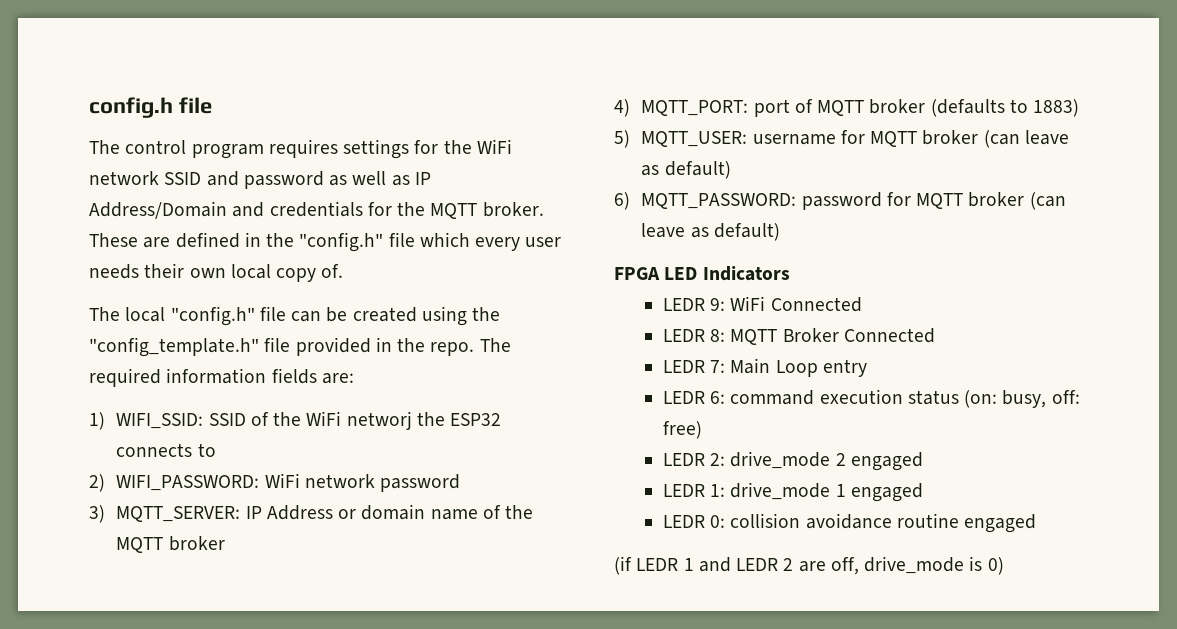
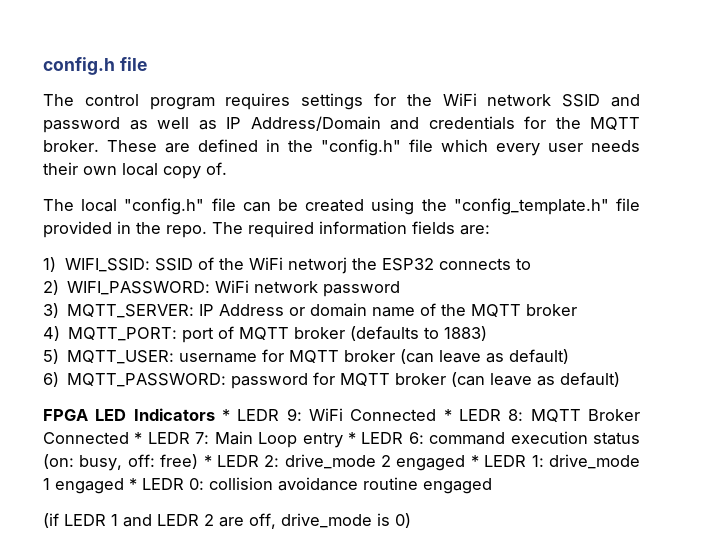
- FPGA LED Indicators
- LEDR 9: WiFi Connected
- LEDR 8: MQTT Broker Connected
- LEDR 7: Main Loop entry
- LEDR 6: command execution status (on: busy, off: free)
- LEDR 2: drive_mode 2 engaged
- LEDR 1: drive_mode 1 engaged
- LEDR 0: collision avoidance routine engaged
+ FPGA LED Indicators * LEDR 9: WiFi Connected * LEDR 8: MQTT Broker Connected * LEDR 7: Main Loop entry * LEDR 6: command execution status (on: busy, off: free) * LEDR 2: drive_mode 2 engaged * LEDR 1: drive_mode 1 engaged * LEDR 0: collision avoidance routine engaged

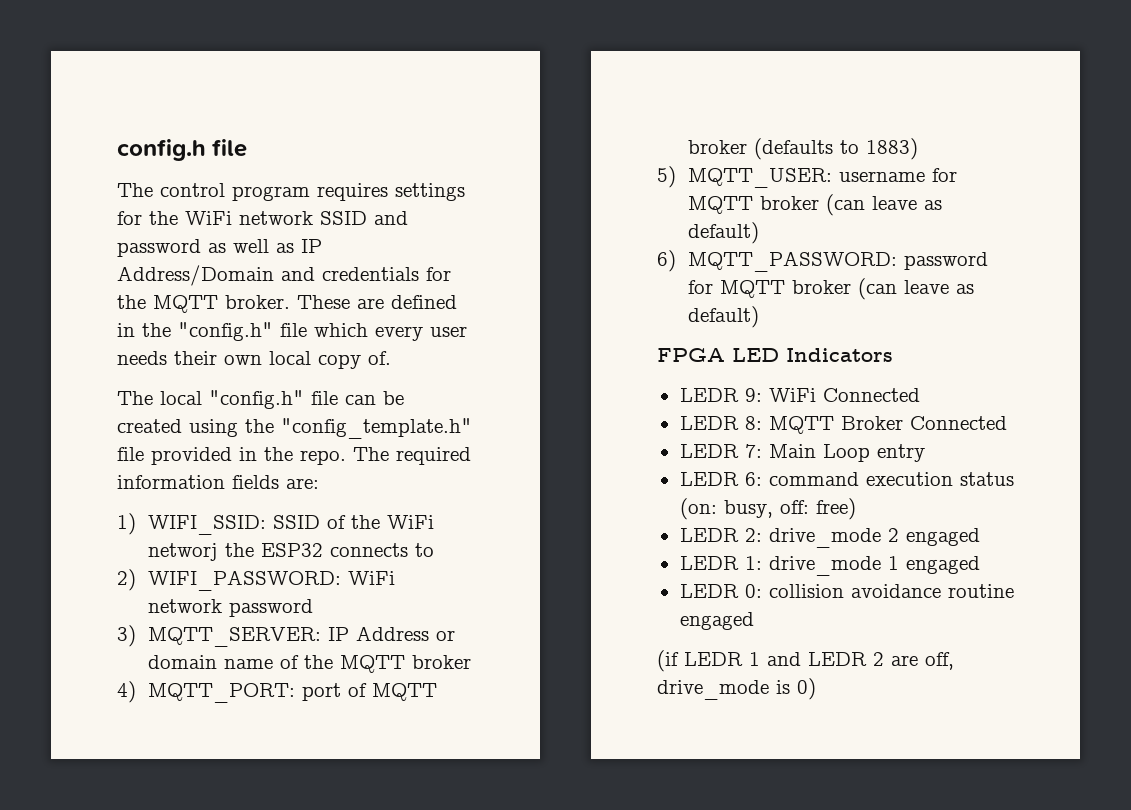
- FPGA LED Indicators * LEDR 9: WiFi Connected * LEDR 8: MQTT Broker Connected * LEDR 7: Main Loop entry * LEDR 6: command execution status (on: busy, off: free) * LEDR 2: drive_mode 2 engaged * LEDR 1: drive_mode 1 engaged * LEDR 0: collision avoidance routine engaged
+ FPGA LED Indicators
+ LEDR 9: WiFi Connected
+ LEDR 8: MQTT Broker Connected
+ LEDR 7: Main Loop entry
+ LEDR 6: command execution status (on: busy, off: free)
+ LEDR 2: drive_mode 2 engaged
+ LEDR 1: drive_mode 1 engaged
+ LEDR 0: collision avoidance routine engaged

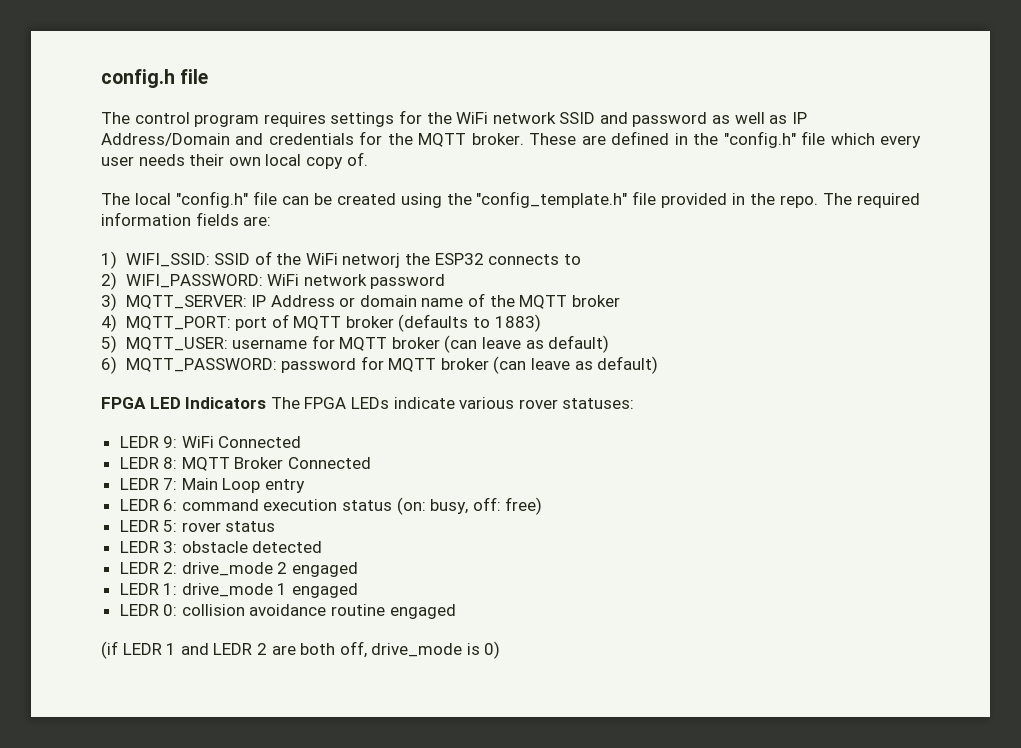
- FPGA LED Indicators
+ FPGA LED Indicators The FPGA LEDs indicate various rover statuses:
+ LEDR 5: rover status
+ LEDR 3: obstacle detected
- (if LEDR 1 and LEDR 2 are off, drive_mode is 0)
+ (if LEDR 1 and LEDR 2 are both off, drive_mode is 0)

